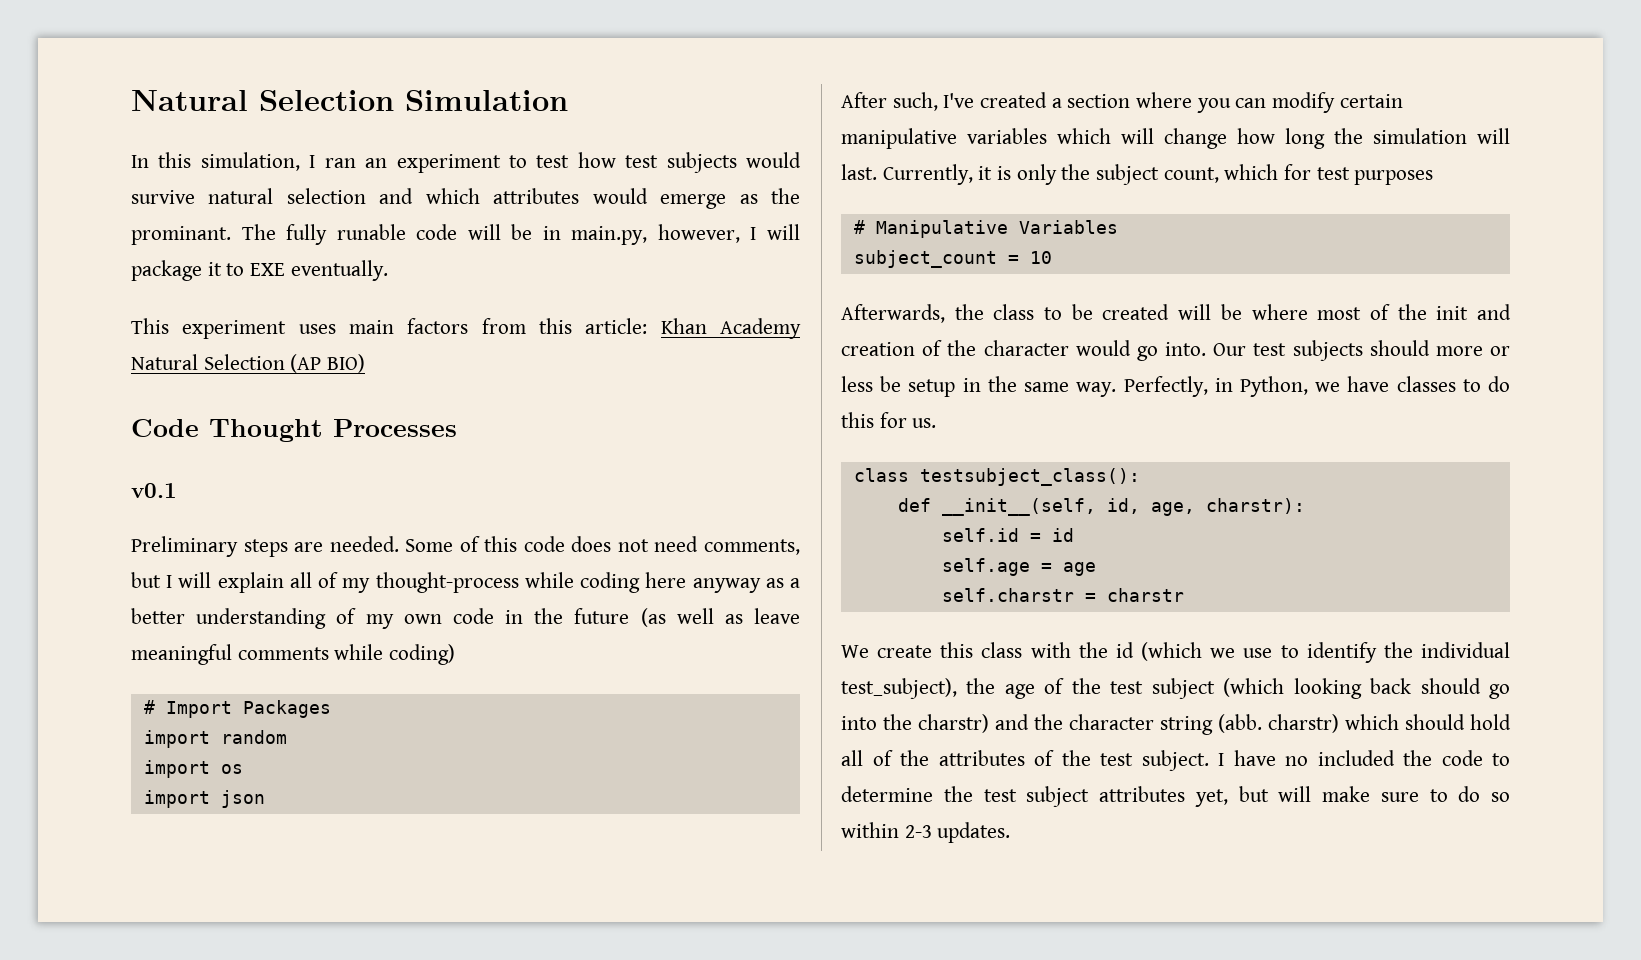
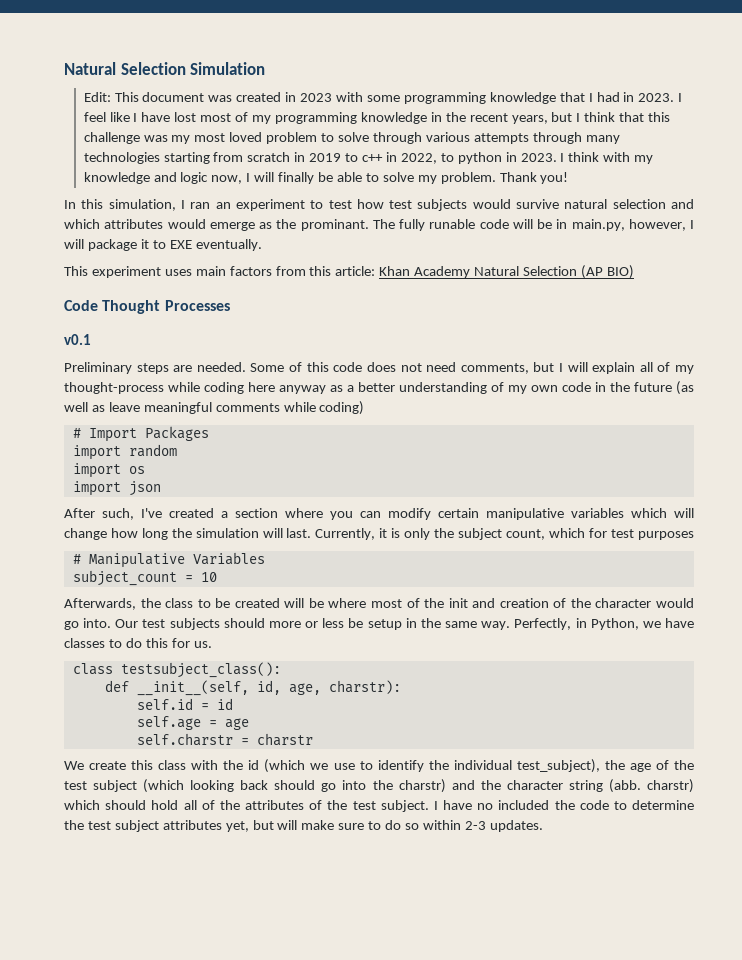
+ Edit: This document was created in 2023 with some programming knowledge that I had in 2023. I feel like I have lost most of my programming knowledge in the recent years, but I think that this challenge was my most loved problem to solve through various attempts through many technologies starting from scratch in 2019 to c++ in 2022, to python in 2023. I think with my knowledge and logic now, I will finally be able to solve my problem. Thank you!

